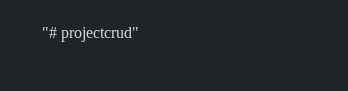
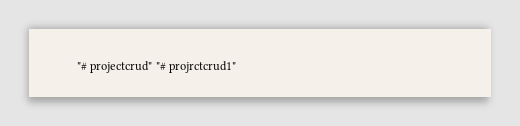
- "# projectcrud"
+ "# projectcrud" "# projrctcrud1"

